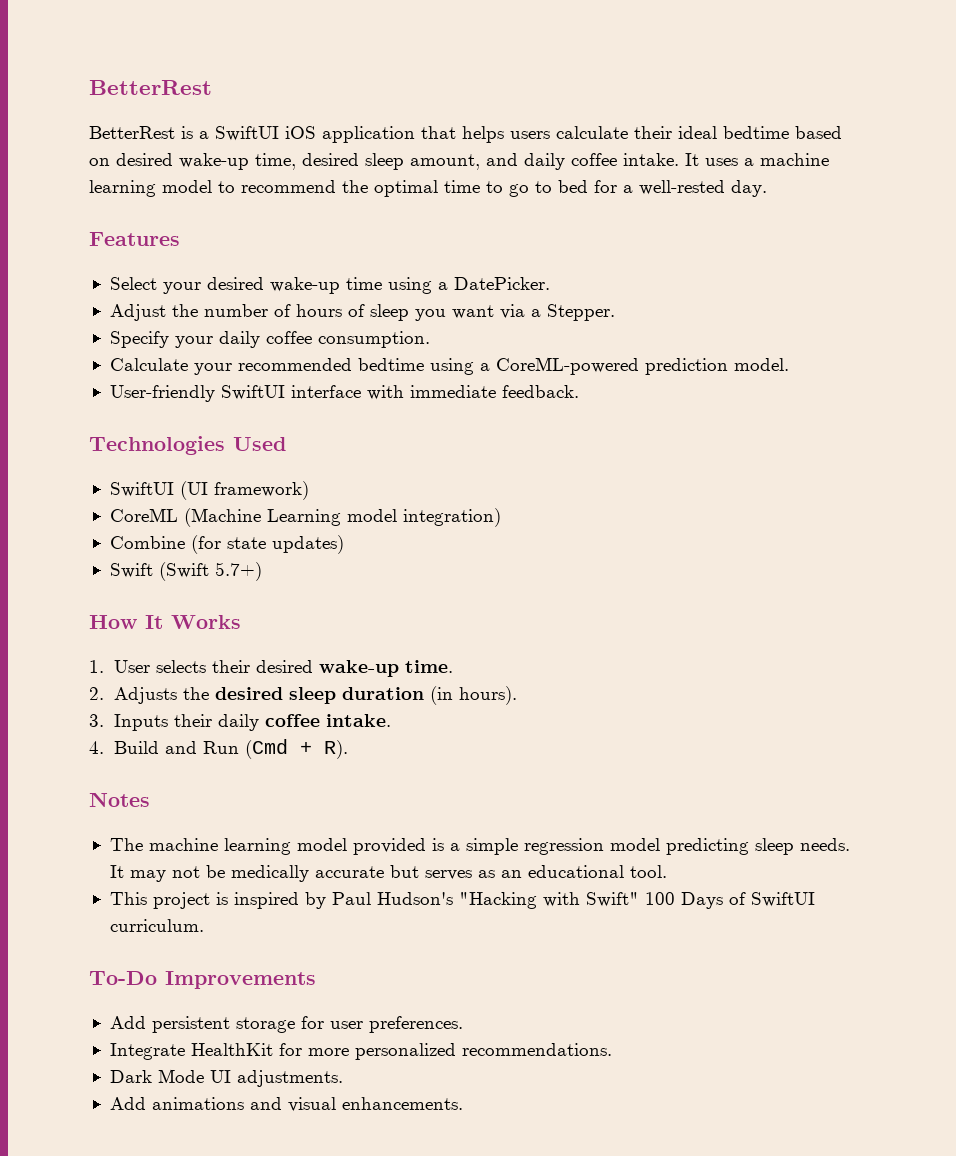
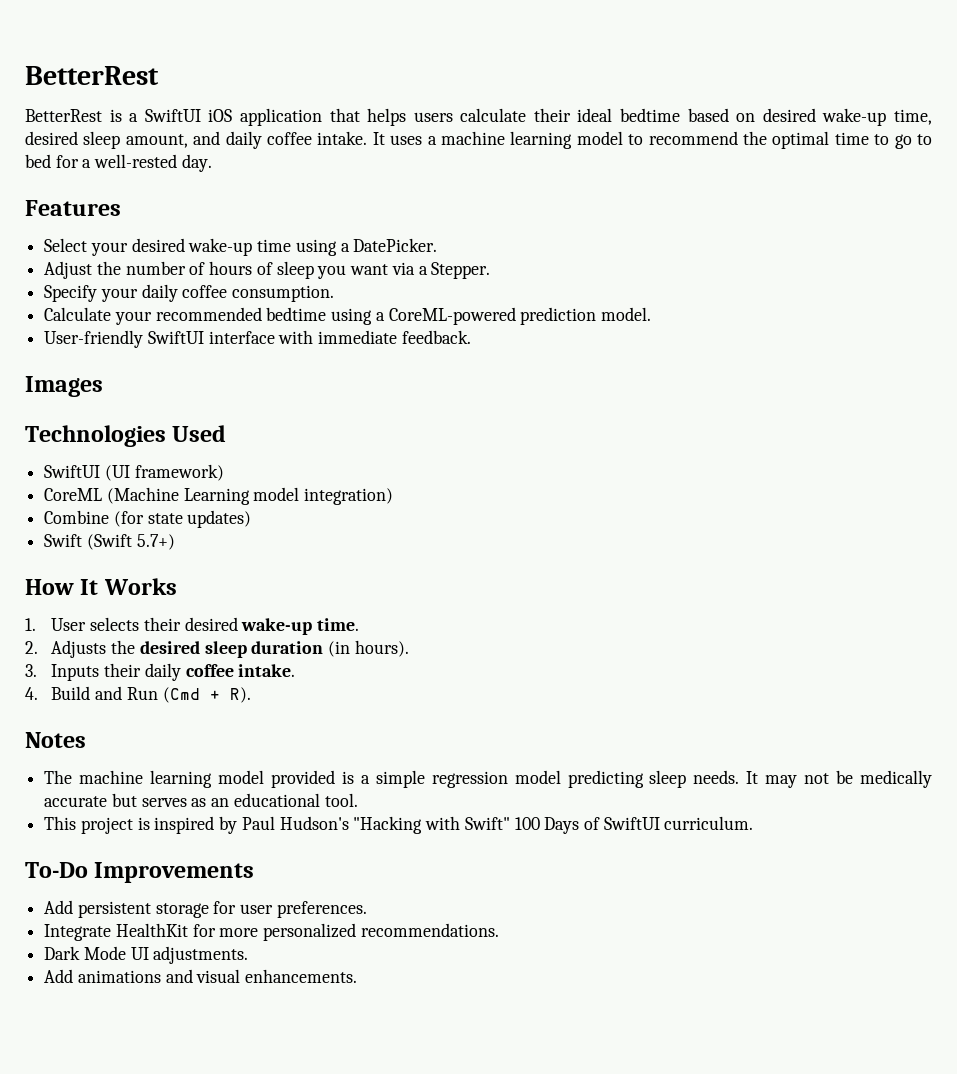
+ Images

